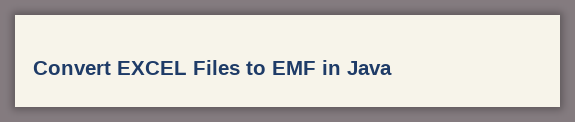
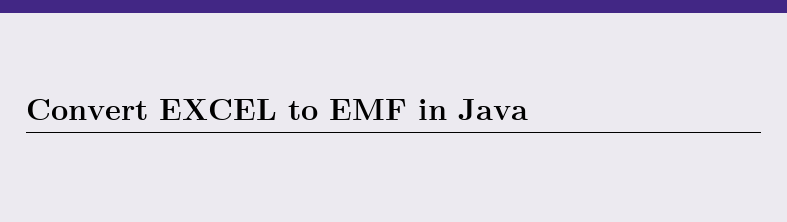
- Convert EXCEL Files to EMF in Java
+ Convert EXCEL to EMF in Java

